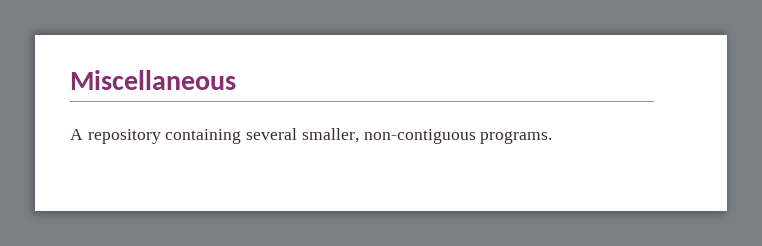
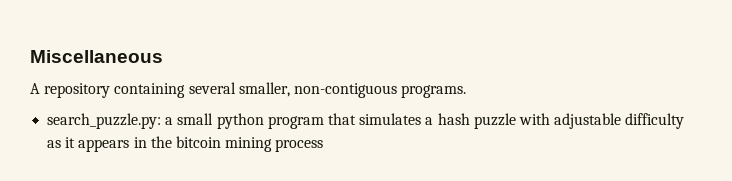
+ search_puzzle.py: a small python program that simulates a hash puzzle with adjustable difficulty as it appears in the bitcoin mining process

